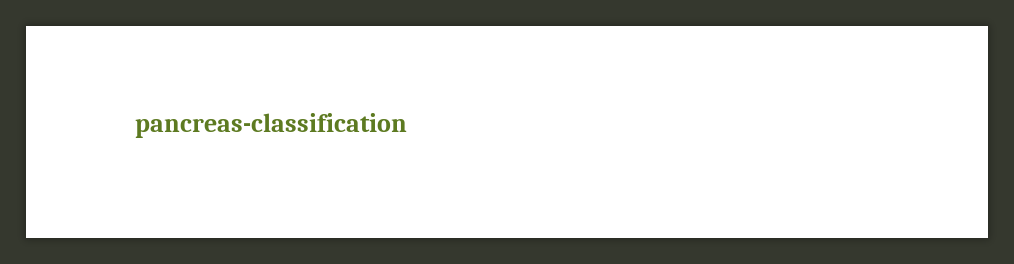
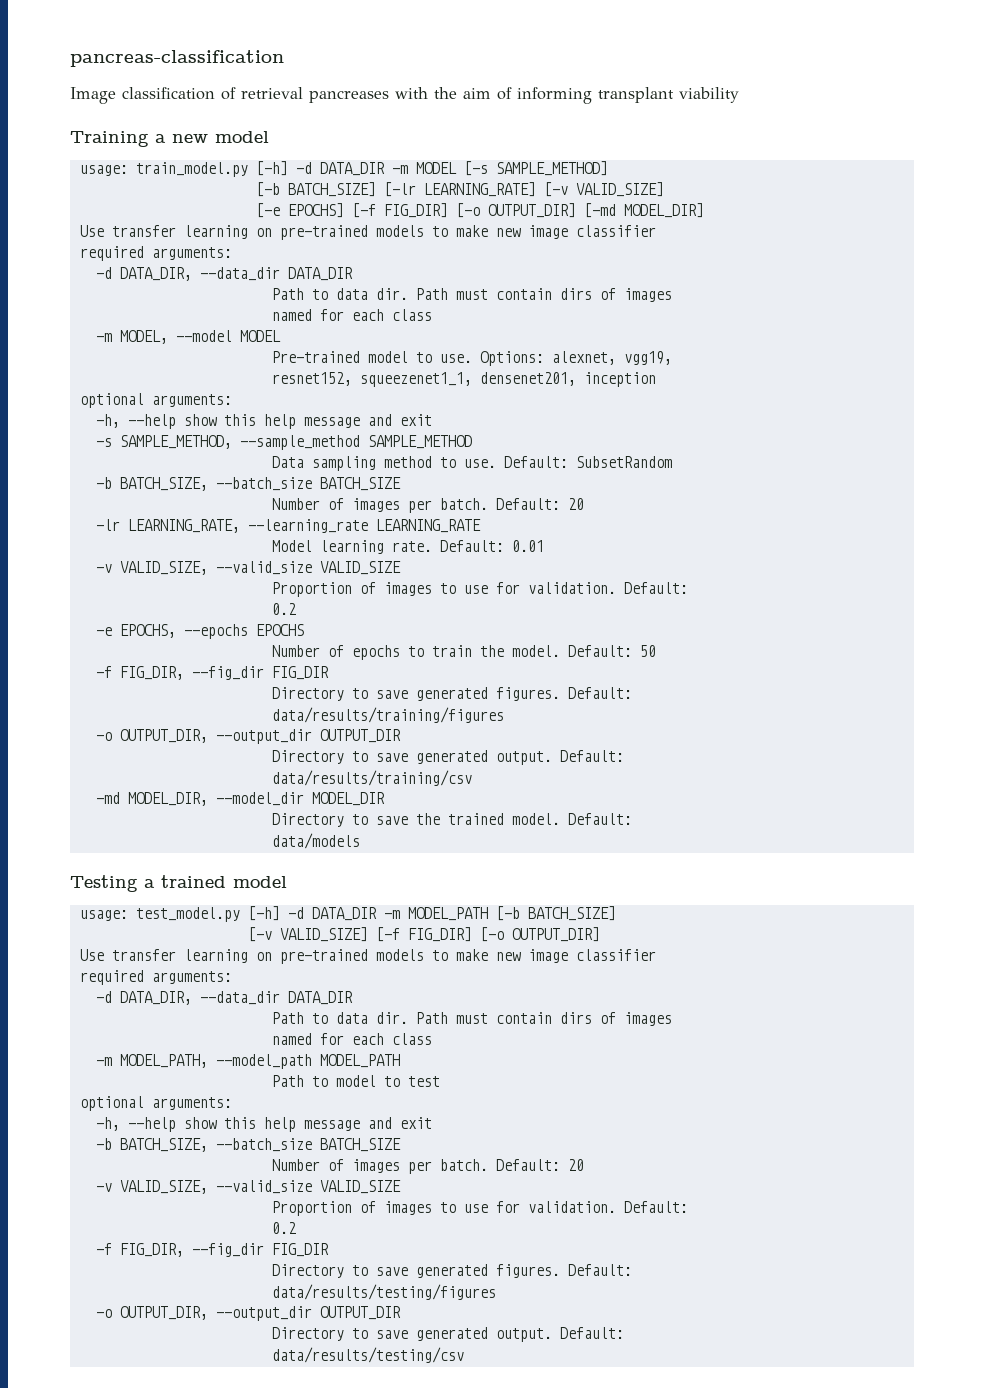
+ Image classification of retrieval pancreases with the aim of informing transplant viability
+ Training a new model
+ usage: train_model.py [-h] -d DATA_DIR -m MODEL [-s SAMPLE_METHOD]
+ [-b BATCH_SIZE] [-lr LEARNING_RATE] [-v VALID_SIZE]
+ [-e EPOCHS] [-f FIG_DIR] [-o OUTPUT_DIR] [-md MODEL_DIR]
+ Use transfer learning on pre-trained models to make new image classifier
+ required arguments:
+ -d DATA_DIR, --data_dir DATA_DIR
+ Path to data dir. Path must contain dirs of images
+ named for each class
+ -m MODEL, --model MODEL
+ Pre-trained model to use. Options: alexnet, vgg19,
+ resnet152, squeezenet1_1, densenet201, inception
+ optional arguments:
+ -h, --help show this help message and exit
+ -s SAMPLE_METHOD, --sample_method SAMPLE_METHOD
+ Data sampling method to use. Default: SubsetRandom
+ -b BATCH_SIZE, --batch_size BATCH_SIZE
+ Number of images per batch. Default: 20
+ -lr LEARNING_RATE, --learning_rate LEARNING_RATE
+ Model learning rate. Default: 0.01
+ -v VALID_SIZE, --valid_size VALID_SIZE
+ Proportion of images to use for validation. Default:
+ 0.2
+ -e EPOCHS, --epochs EPOCHS
+ Number of epochs to train the model. Default: 50
+ -f FIG_DIR, --fig_dir FIG_DIR
+ Directory to save generated figures. Default:
+ data/results/training/figures
+ -o OUTPUT_DIR, --output_dir OUTPUT_DIR
+ Directory to save generated output. Default:
+ data/results/training/csv
+ -md MODEL_DIR, --model_dir MODEL_DIR
+ Directory to save the trained model. Default:
+ data/models
+ Testing a trained model
+ usage: test_model.py [-h] -d DATA_DIR -m MODEL_PATH [-b BATCH_SIZE]
+ [-v VALID_SIZE] [-f FIG_DIR] [-o OUTPUT_DIR]
+ Use transfer learning on pre-trained models to make new image classifier
+ required arguments:
+ -d DATA_DIR, --data_dir DATA_DIR
+ Path to data dir. Path must contain dirs of images
+ named for each class
+ -m MODEL_PATH, --model_path MODEL_PATH
+ Path to model to test
+ optional arguments:
+ -h, --help show this help message and exit
+ -b BATCH_SIZE, --batch_size BATCH_SIZE
+ Number of images per batch. Default: 20
+ -v VALID_SIZE, --valid_size VALID_SIZE
+ Proportion of images to use for validation. Default:
+ 0.2
+ -f FIG_DIR, --fig_dir FIG_DIR
+ Directory to save generated figures. Default:
+ data/results/testing/figures
+ -o OUTPUT_DIR, --output_dir OUTPUT_DIR
+ Directory to save generated output. Default:
+ data/results/testing/csv

